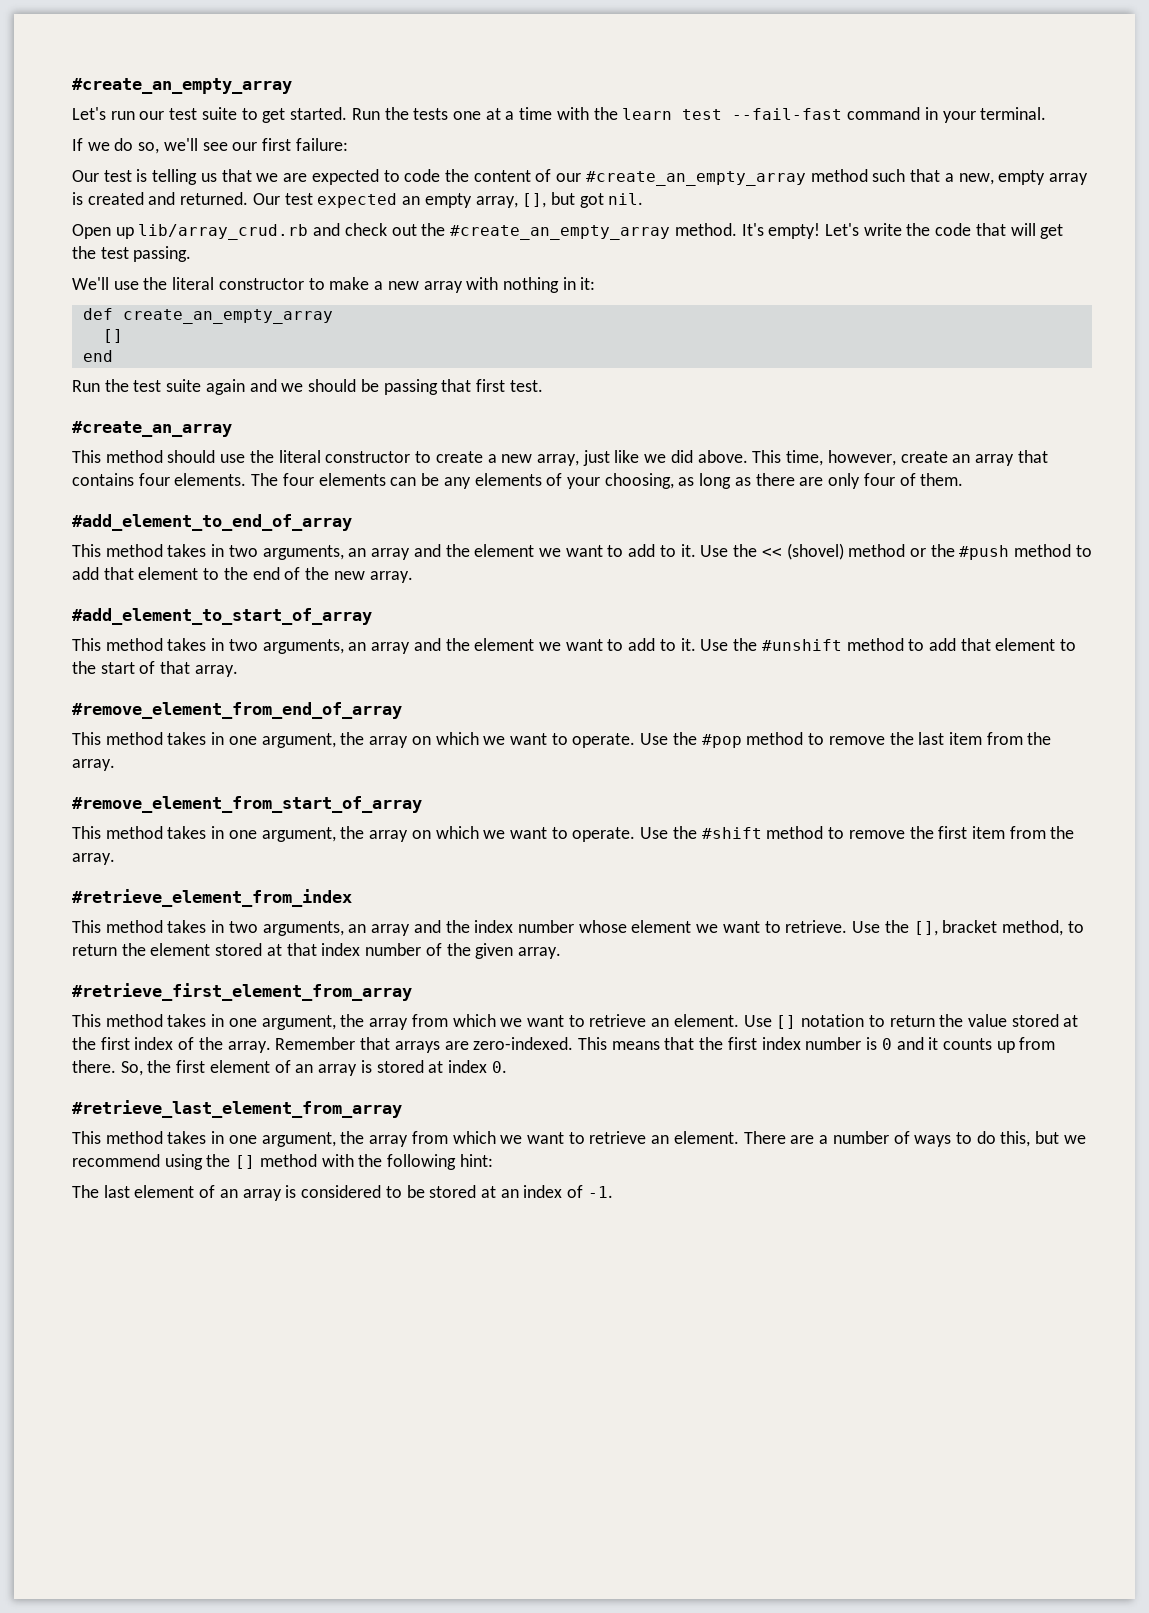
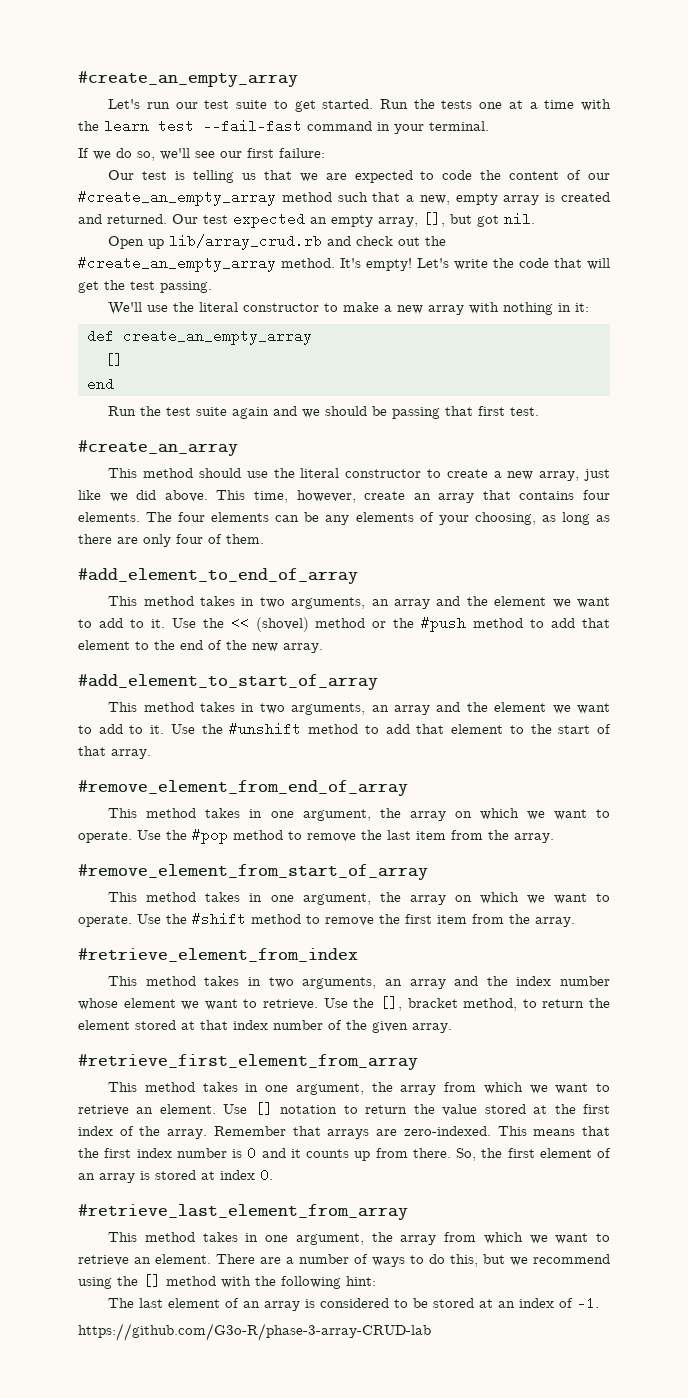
+ https://github.com/G3o-R/phase-3-array-CRUD-lab

